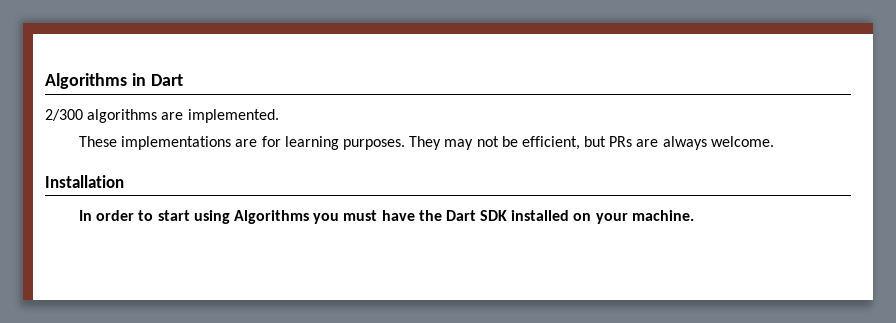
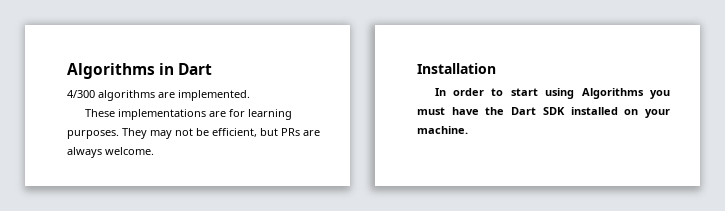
- 2/300 algorithms are implemented.
+ 4/300 algorithms are implemented.

